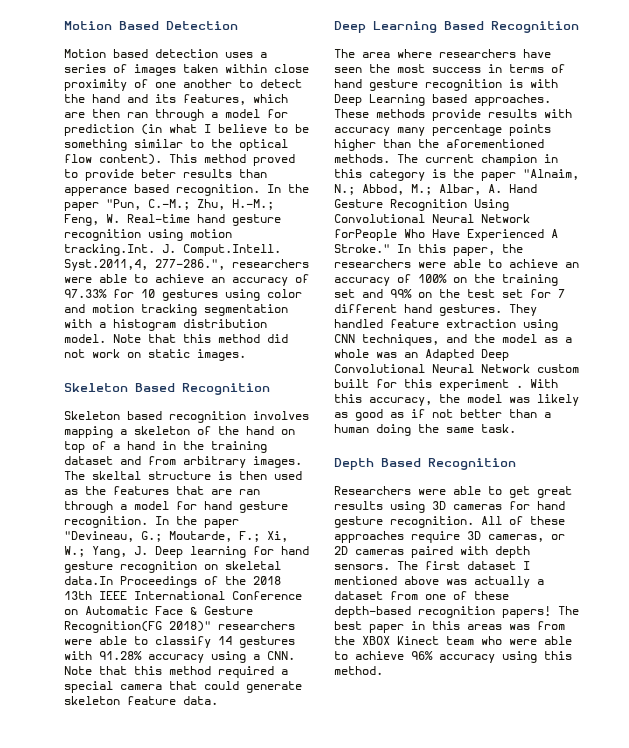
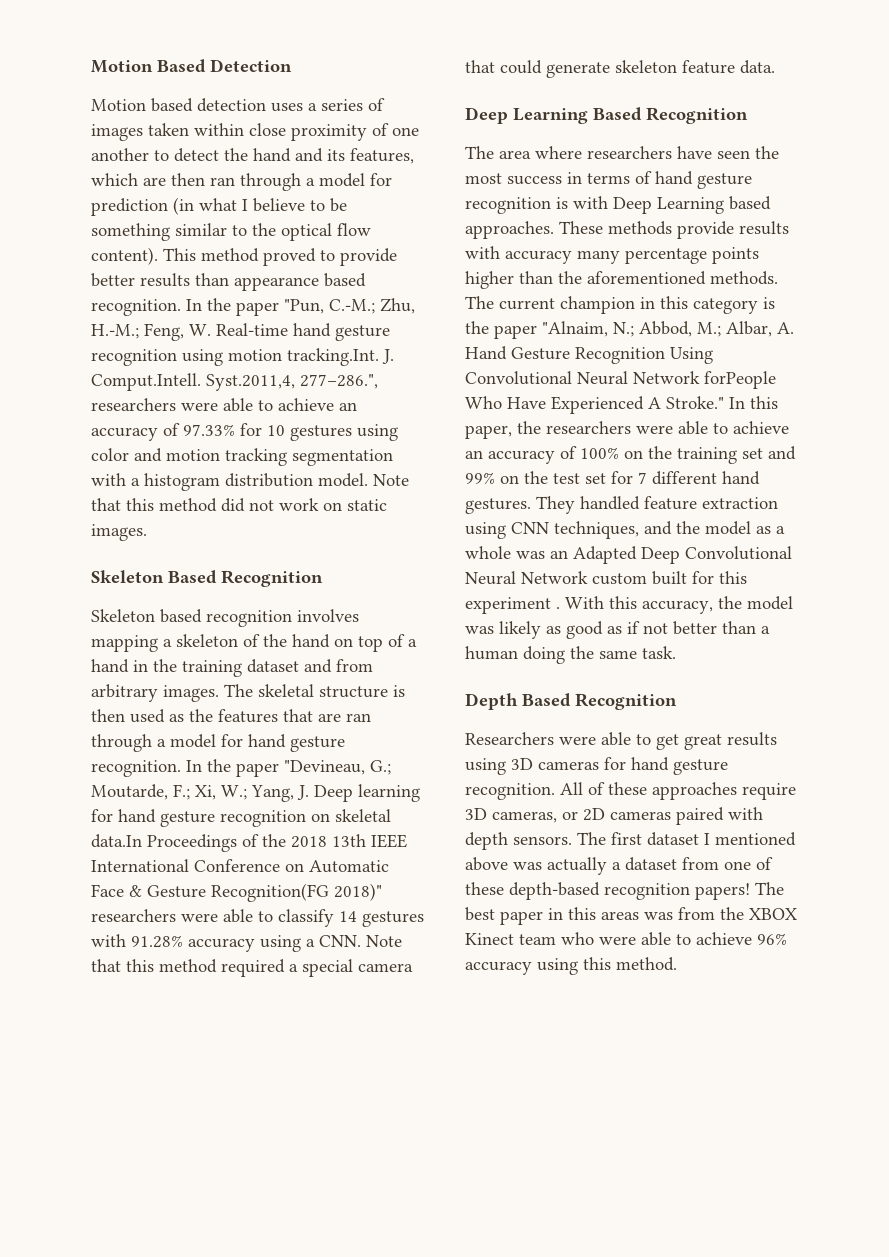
- This method proved to provide beter results than apperance based recognition.
+ This method proved to provide better results than appearance based recognition.
- The skeltal structure is then used as the features that are ran through a model for hand gesture recognition.
+ The skeletal structure is then used as the features that are ran through a model for hand gesture recognition.

